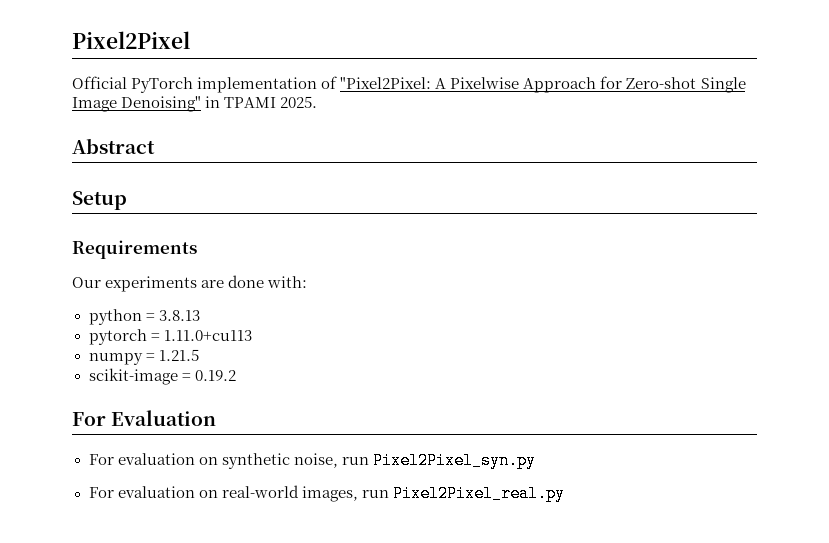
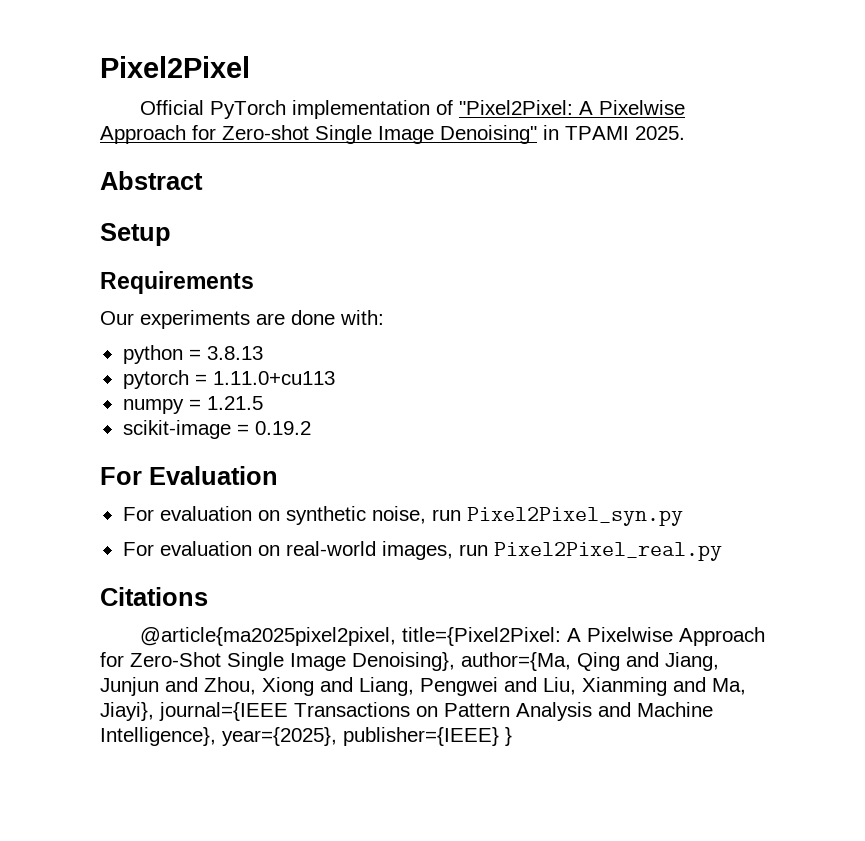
+ Citations
+ @article{ma2025pixel2pixel, title={Pixel2Pixel: A Pixelwise Approach for Zero-Shot Single Image Denoising}, author={Ma, Qing and Jiang, Junjun and Zhou, Xiong and Liang, Pengwei and Liu, Xianming and Ma, Jiayi}, journal={IEEE Transactions on Pattern Analysis and Machine Intelligence}, year={2025}, publisher={IEEE} }

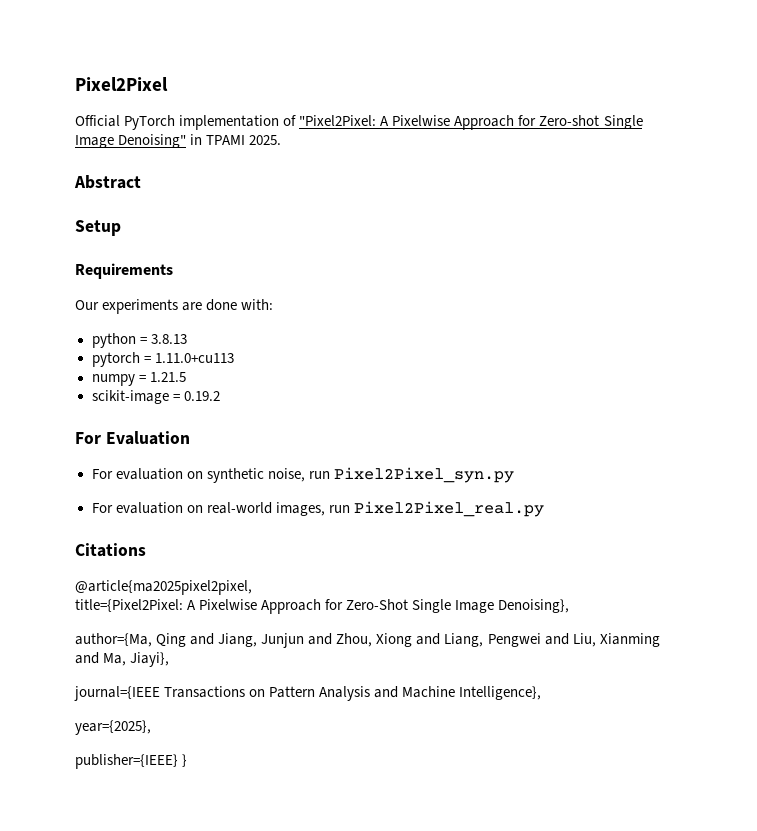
- @article{ma2025pixel2pixel, title={Pixel2Pixel: A Pixelwise Approach for Zero-Shot Single Image Denoising}, author={Ma, Qing and Jiang, Junjun and Zhou, Xiong and Liang, Pengwei and Liu, Xianming and Ma, Jiayi}, journal={IEEE Transactions on Pattern Analysis and Machine Intelligence}, year={2025}, publisher={IEEE} }
+ @article{ma2025pixel2pixel,
+ title={Pixel2Pixel: A Pixelwise Approach for Zero-Shot Single Image Denoising},
+ author={Ma, Qing and Jiang, Junjun and Zhou, Xiong and Liang, Pengwei and Liu, Xianming and Ma, Jiayi},
+ journal={IEEE Transactions on Pattern Analysis and Machine Intelligence},
+ year={2025},
+ publisher={IEEE} }

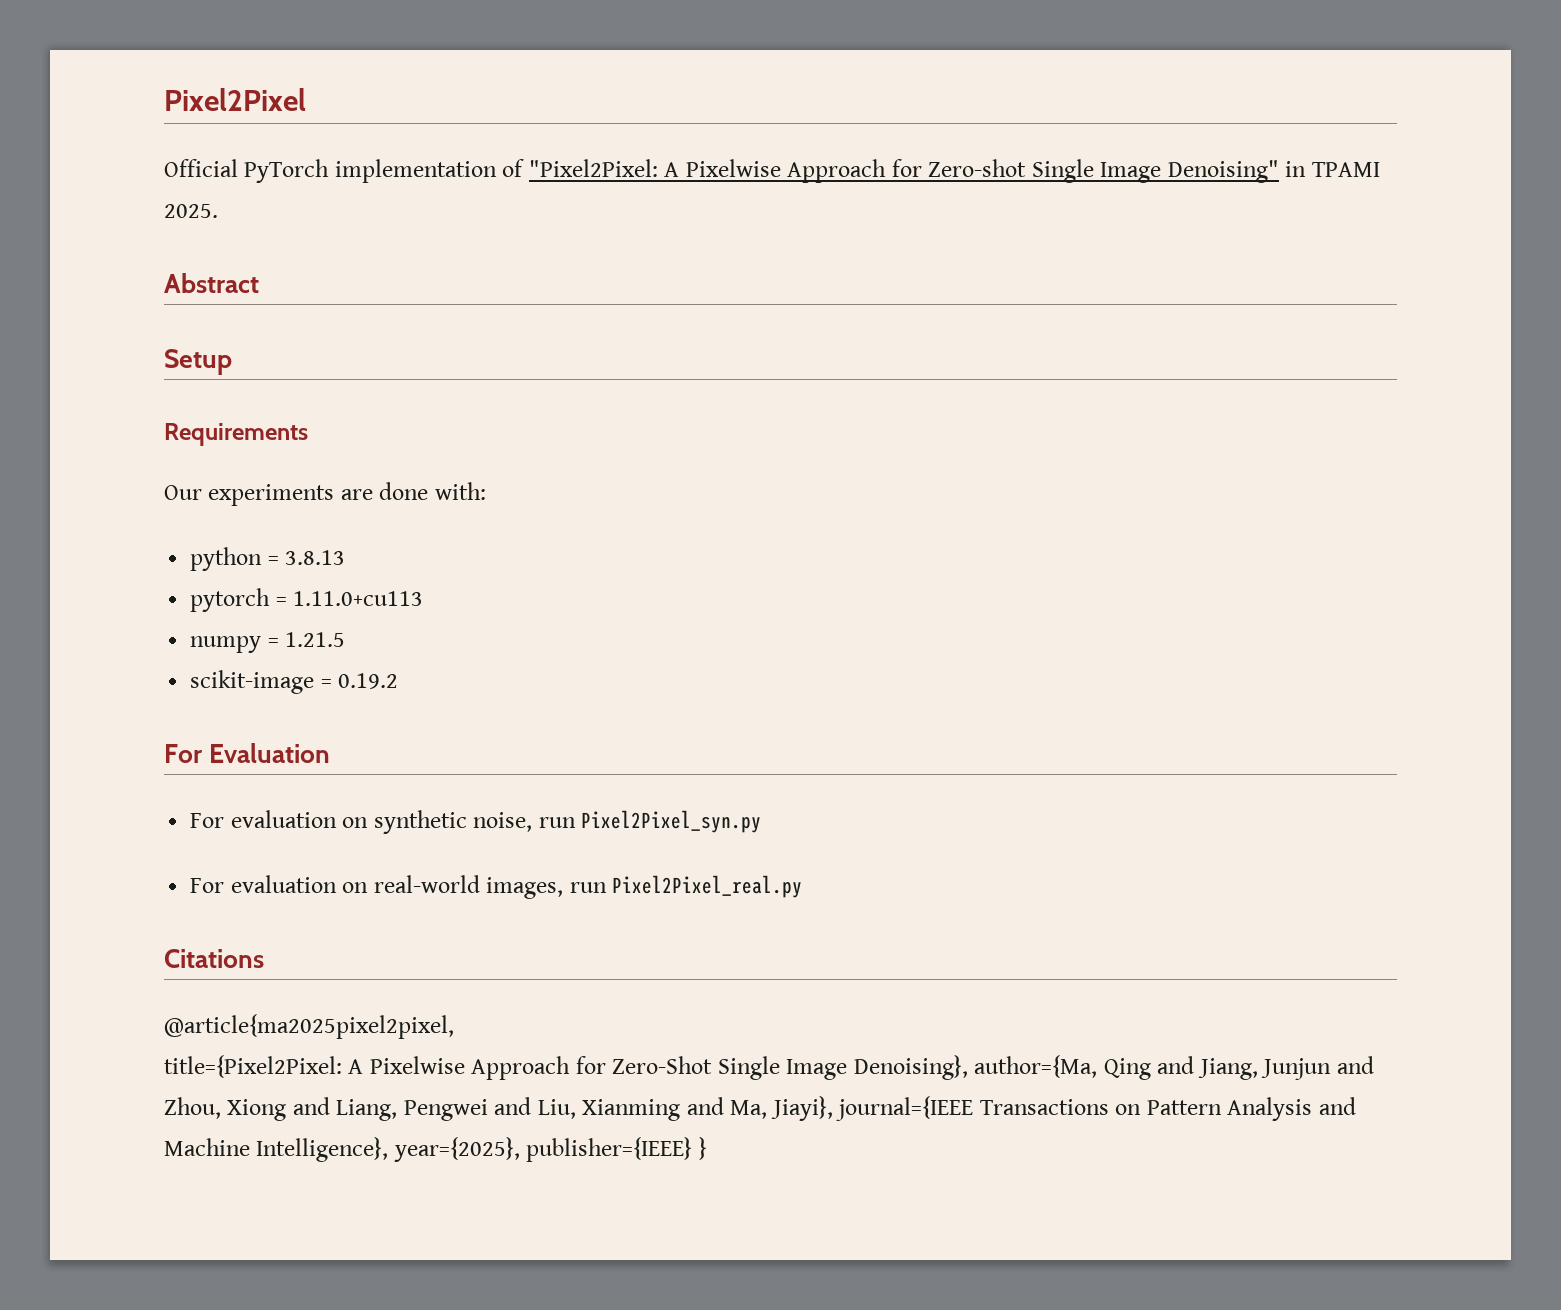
- title={Pixel2Pixel: A Pixelwise Approach for Zero-Shot Single Image Denoising},
- author={Ma, Qing and Jiang, Junjun and Zhou, Xiong and Liang, Pengwei and Liu, Xianming and Ma, Jiayi},
- journal={IEEE Transactions on Pattern Analysis and Machine Intelligence},
- year={2025},
- publisher={IEEE} }
+ title={Pixel2Pixel: A Pixelwise Approach for Zero-Shot Single Image Denoising}, author={Ma, Qing and Jiang, Junjun and Zhou, Xiong and Liang, Pengwei and Liu, Xianming and Ma, Jiayi}, journal={IEEE Transactions on Pattern Analysis and Machine Intelligence}, year={2025}, publisher={IEEE} }

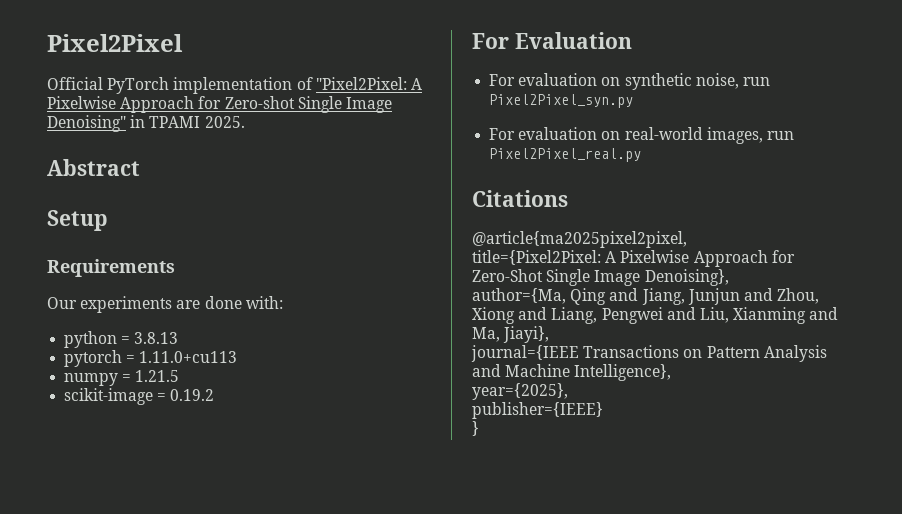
- title={Pixel2Pixel: A Pixelwise Approach for Zero-Shot Single Image Denoising}, author={Ma, Qing and Jiang, Junjun and Zhou, Xiong and Liang, Pengwei and Liu, Xianming and Ma, Jiayi}, journal={IEEE Transactions on Pattern Analysis and Machine Intelligence}, year={2025}, publisher={IEEE} }
+ title={Pixel2Pixel: A Pixelwise Approach for Zero-Shot Single Image Denoising},
+ author={Ma, Qing and Jiang, Junjun and Zhou, Xiong and Liang, Pengwei and Liu, Xianming and Ma, Jiayi},
+ journal={IEEE Transactions on Pattern Analysis and Machine Intelligence},
+ year={2025},
+ publisher={IEEE}
+ }

